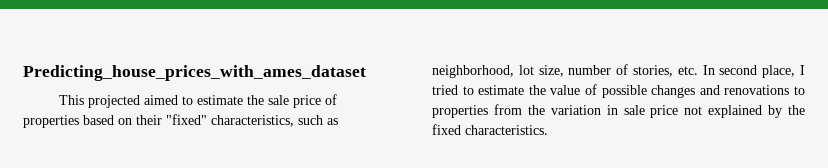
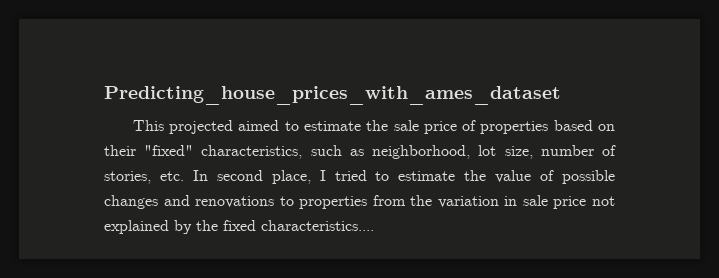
- This projected aimed to estimate the sale price of properties based on their "fixed" characteristics, such as neighborhood, lot size, number of stories, etc. In second place, I tried to estimate the value of possible changes and renovations to properties from the variation in sale price not explained by the fixed characteristics.
+ This projected aimed to estimate the sale price of properties based on their "fixed" characteristics, such as neighborhood, lot size, number of stories, etc. In second place, I tried to estimate the value of possible changes and renovations to properties from the variation in sale price not explained by the fixed characteristics....

